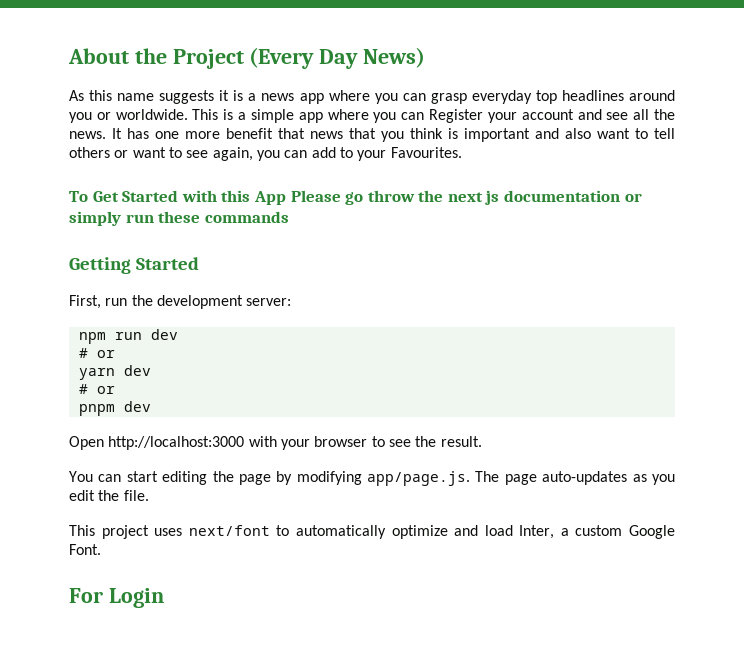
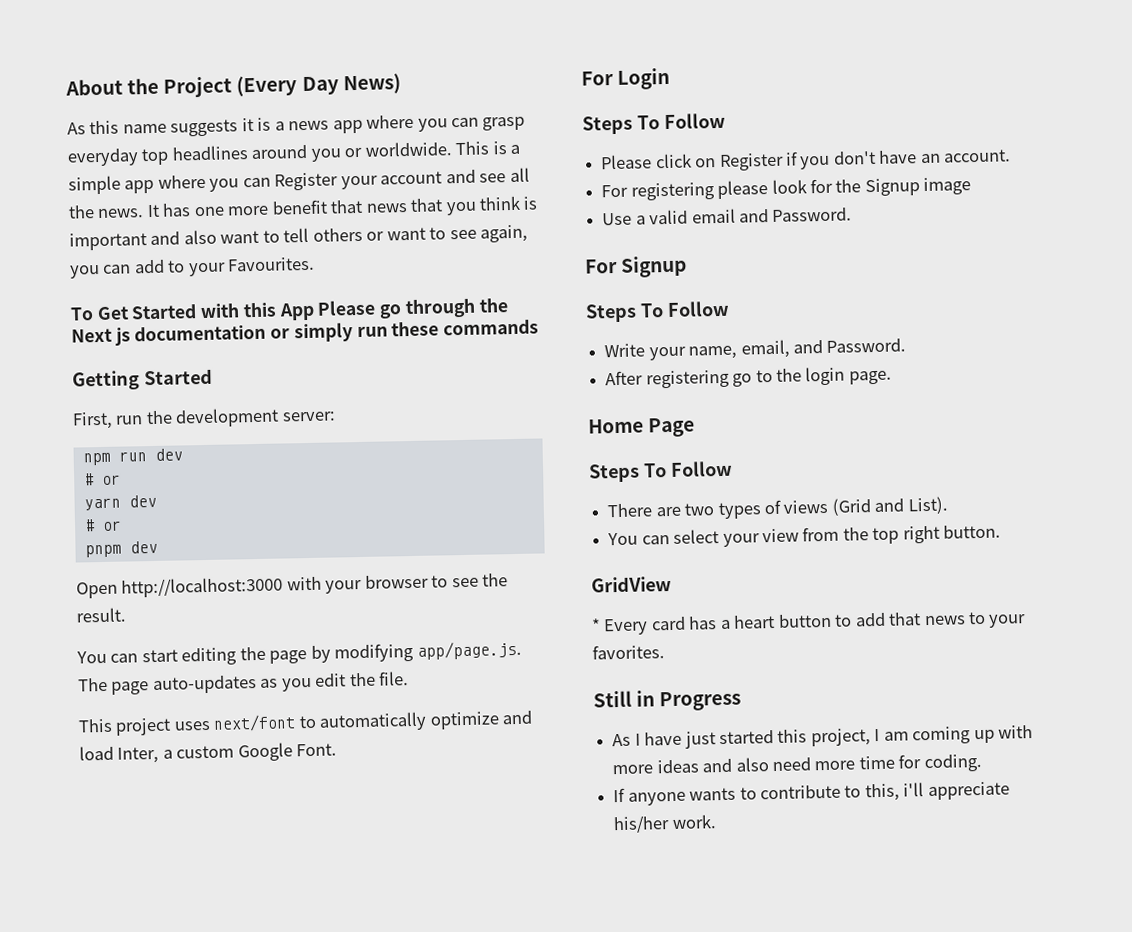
- To Get Started with this App Please go throw the next js documentation or simply run these commands
+ To Get Started with this App Please go through the Next js documentation or simply run these commands
  For Login
+ Steps To Follow
+ Please click on Register if you don't have an account.
+ For registering please look for the Signup image
+ Use a valid email and Password.
+ For Signup
+ Steps To Follow
+ Write your name, email, and Password.
+ After registering go to the login page.
+ Home Page
+ Steps To Follow
+ There are two types of views (Grid and List).
+ You can select your view from the top right button.
+ GridView
+ * Every card has a heart button to add that news to your favorites.
+ Still in Progress
+ As I have just started this project, I am coming up with more ideas and also need more time for coding.
+ If anyone wants to contribute to this, i'll appreciate his/her work.

